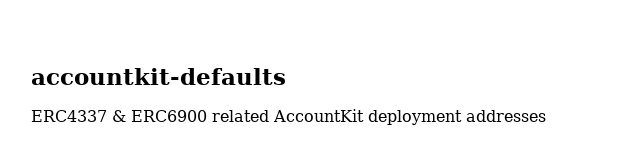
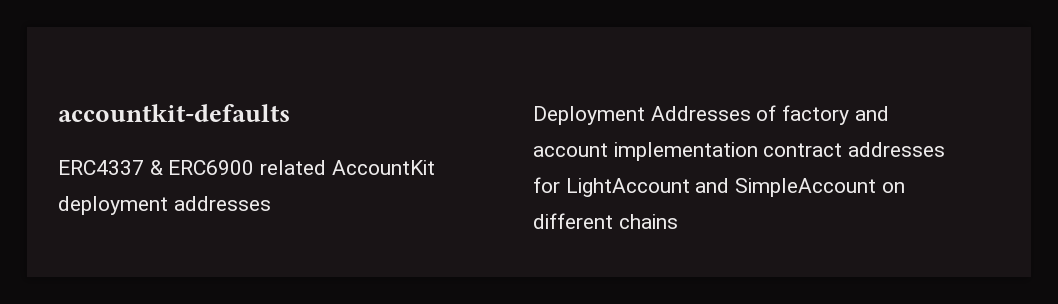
+ Deployment Addresses of factory and account implementation contract addresses for LightAccount and SimpleAccount on different chains

